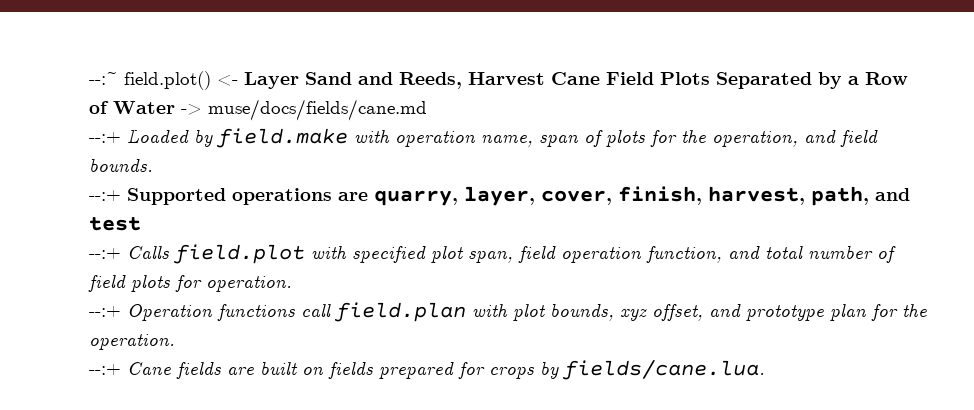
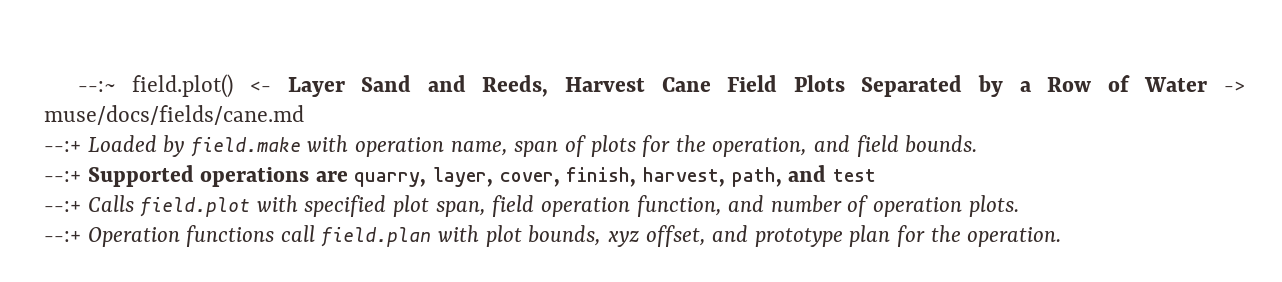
- --:+ Calls field.plot with specified plot span, field operation function, and total number of field plots for operation.
+ --:+ Calls field.plot with specified plot span, field operation function, and number of operation plots.
- --:+ Cane fields are built on fields prepared for crops by fields/cane.lua.

